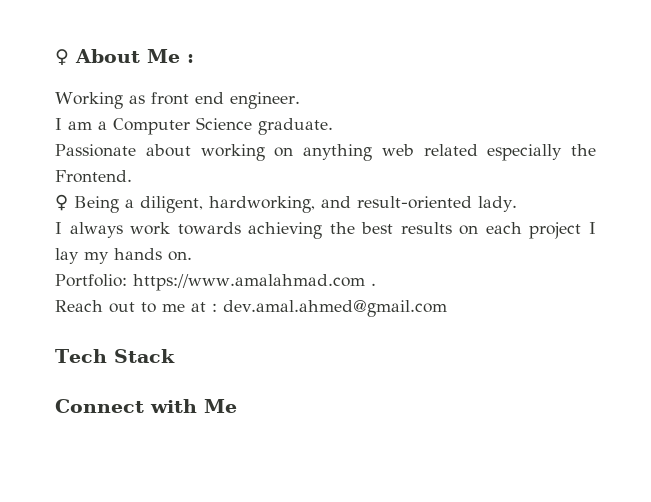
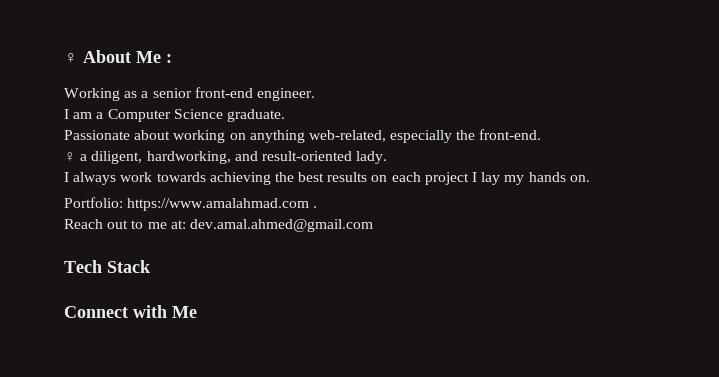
- Working as front end engineer.
+ Working as a senior front-end engineer.
- Passionate about working on anything web related especially the Frontend.
- ♀ Being a diligent, hardworking, and result-oriented lady.
+ Passionate about working on anything web-related, especially the front-end.
+ ♀ a diligent, hardworking, and result-oriented lady.
- Reach out to me at : dev.amal.ahmed@gmail.com
+ Reach out to me at: dev.amal.ahmed@gmail.com

